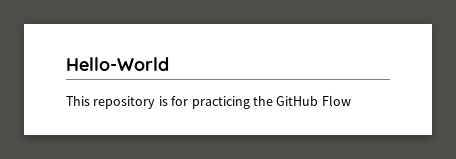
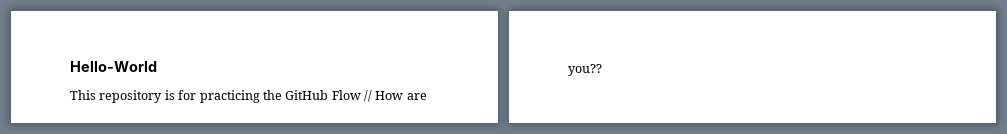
- This repository is for practicing the GitHub Flow
+ This repository is for practicing the GitHub Flow // How are you??

